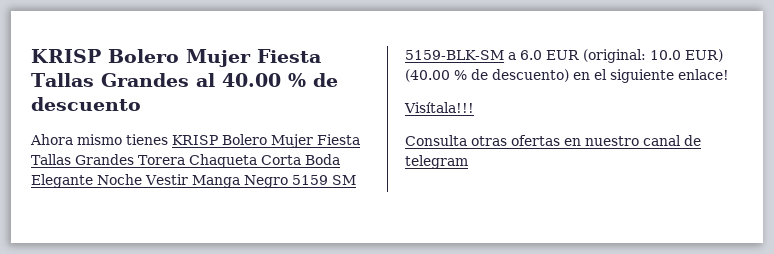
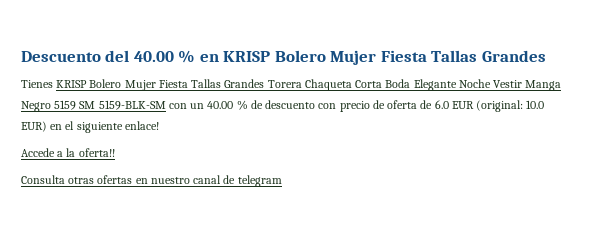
- KRISP Bolero Mujer Fiesta Tallas Grandes al 40.00 % de descuento
- Ahora mismo tienes KRISP Bolero Mujer Fiesta Tallas Grandes Torera Chaqueta Corta Boda Elegante Noche Vestir Manga Negro 5159 SM 5159-BLK-SM a 6.0 EUR (original: 10.0 EUR) (40.00 % de descuento) en el siguiente enlace!
+ Descuento del 40.00 % en KRISP Bolero Mujer Fiesta Tallas Grandes
+ Tienes KRISP Bolero Mujer Fiesta Tallas Grandes Torera Chaqueta Corta Boda Elegante Noche Vestir Manga Negro 5159 SM 5159-BLK-SM con un 40.00 % de descuento con precio de oferta de 6.0 EUR (original: 10.0 EUR) en el siguiente enlace!
- Visítala!!!
+ Accede a la oferta!!

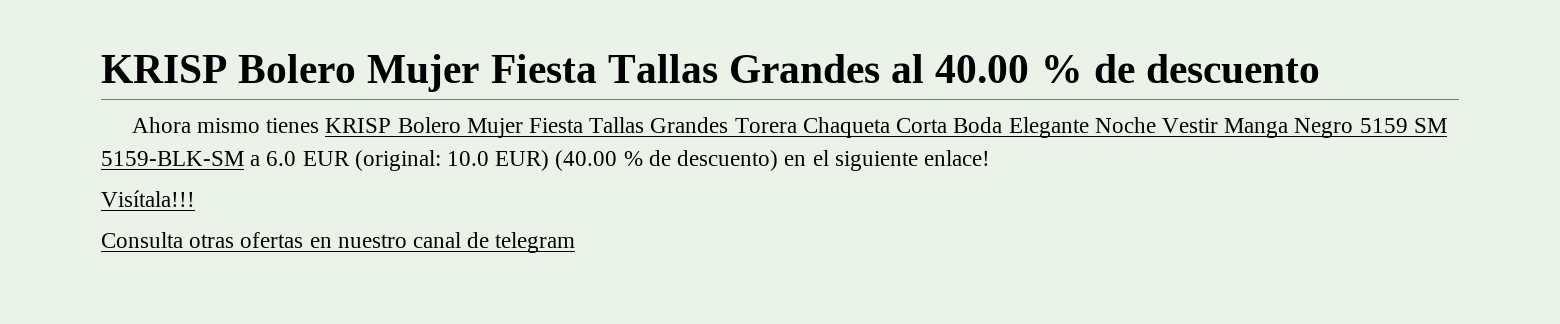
- Descuento del 40.00 % en KRISP Bolero Mujer Fiesta Tallas Grandes
- Tienes KRISP Bolero Mujer Fiesta Tallas Grandes Torera Chaqueta Corta Boda Elegante Noche Vestir Manga Negro 5159 SM 5159-BLK-SM con un 40.00 % de descuento con precio de oferta de 6.0 EUR (original: 10.0 EUR) en el siguiente enlace!
+ KRISP Bolero Mujer Fiesta Tallas Grandes al 40.00 % de descuento
+ Ahora mismo tienes KRISP Bolero Mujer Fiesta Tallas Grandes Torera Chaqueta Corta Boda Elegante Noche Vestir Manga Negro 5159 SM 5159-BLK-SM a 6.0 EUR (original: 10.0 EUR) (40.00 % de descuento) en el siguiente enlace!
- Accede a la oferta!!
+ Visítala!!!

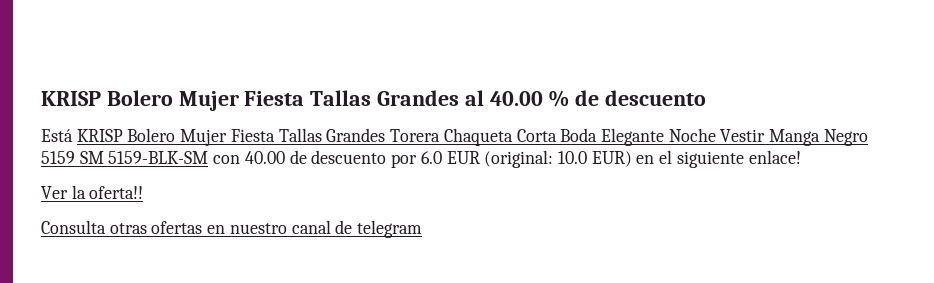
- Ahora mismo tienes KRISP Bolero Mujer Fiesta Tallas Grandes Torera Chaqueta Corta Boda Elegante Noche Vestir Manga Negro 5159 SM 5159-BLK-SM a 6.0 EUR (original: 10.0 EUR) (40.00 % de descuento) en el siguiente enlace!
+ Está KRISP Bolero Mujer Fiesta Tallas Grandes Torera Chaqueta Corta Boda Elegante Noche Vestir Manga Negro 5159 SM 5159-BLK-SM con 40.00 de descuento por 6.0 EUR (original: 10.0 EUR) en el siguiente enlace!
- Visítala!!!
+ Ver la oferta!!

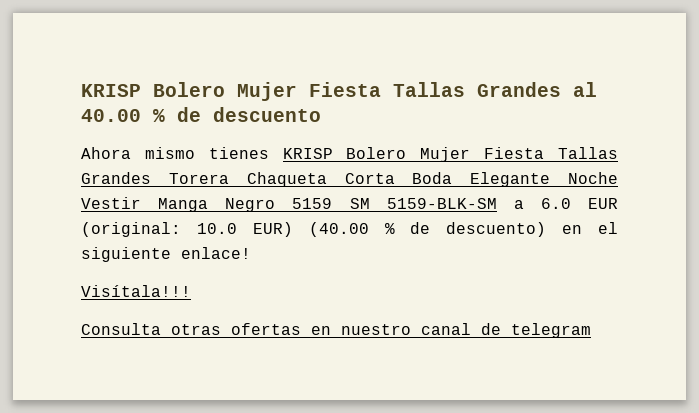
- Está KRISP Bolero Mujer Fiesta Tallas Grandes Torera Chaqueta Corta Boda Elegante Noche Vestir Manga Negro 5159 SM 5159-BLK-SM con 40.00 de descuento por 6.0 EUR (original: 10.0 EUR) en el siguiente enlace!
+ Ahora mismo tienes KRISP Bolero Mujer Fiesta Tallas Grandes Torera Chaqueta Corta Boda Elegante Noche Vestir Manga Negro 5159 SM 5159-BLK-SM a 6.0 EUR (original: 10.0 EUR) (40.00 % de descuento) en el siguiente enlace!
- Ver la oferta!!
+ Visítala!!!

